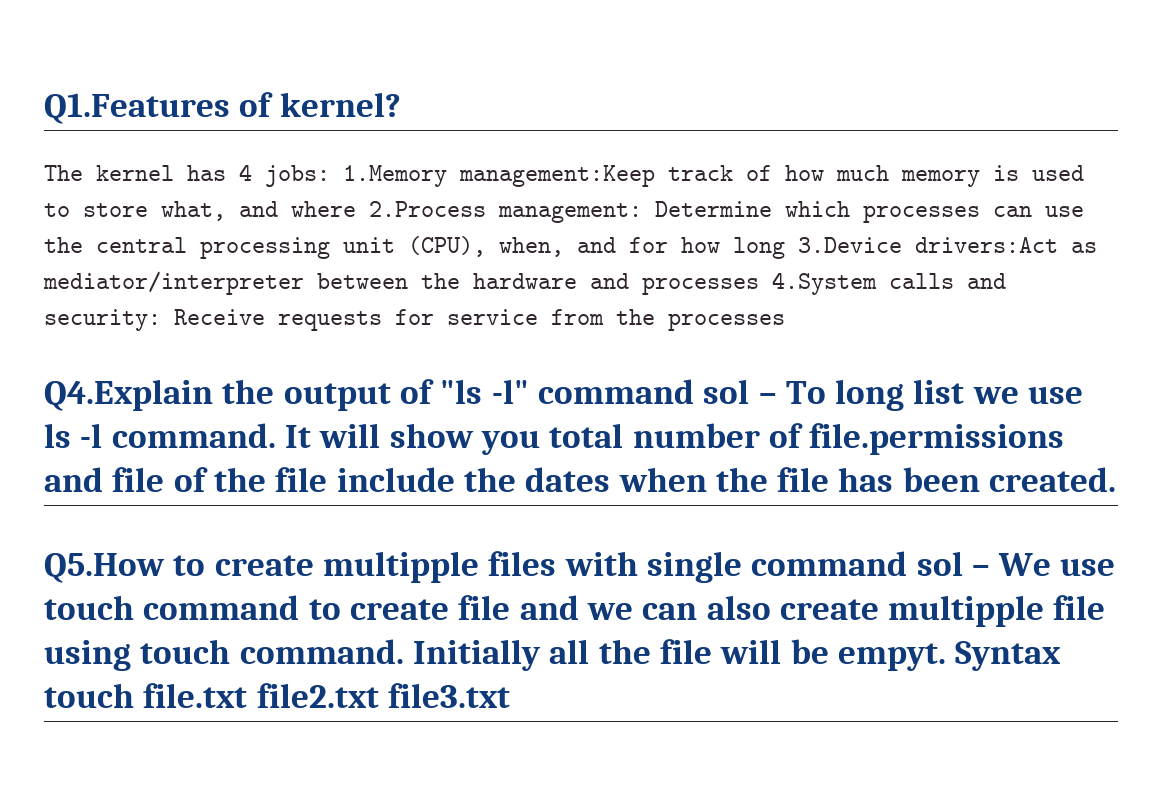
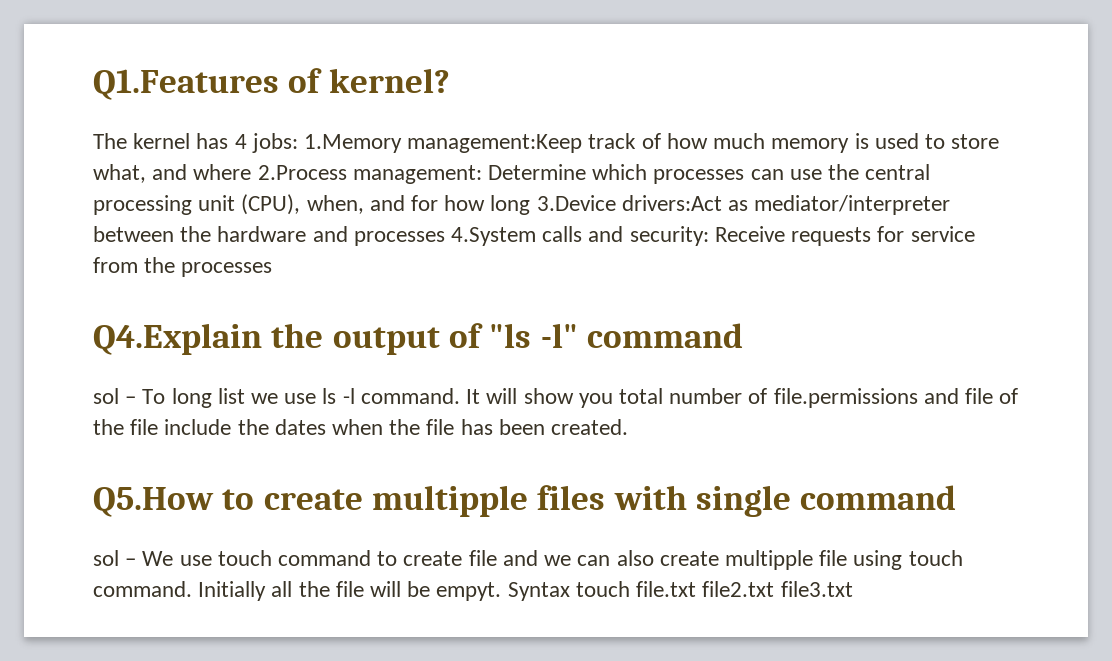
- Q4.Explain the output of "ls -l" command sol – To long list we use ls -l command.
+ Q4.Explain the output of "ls -l" command
+ sol – To long list we use ls -l command.
- Q5.How to create multipple files with single command sol – We use touch command to create file and we can also create multipple file using touch command.
+ Q5.How to create multipple files with single command
+ sol – We use touch command to create file and we can also create multipple file using touch command.

